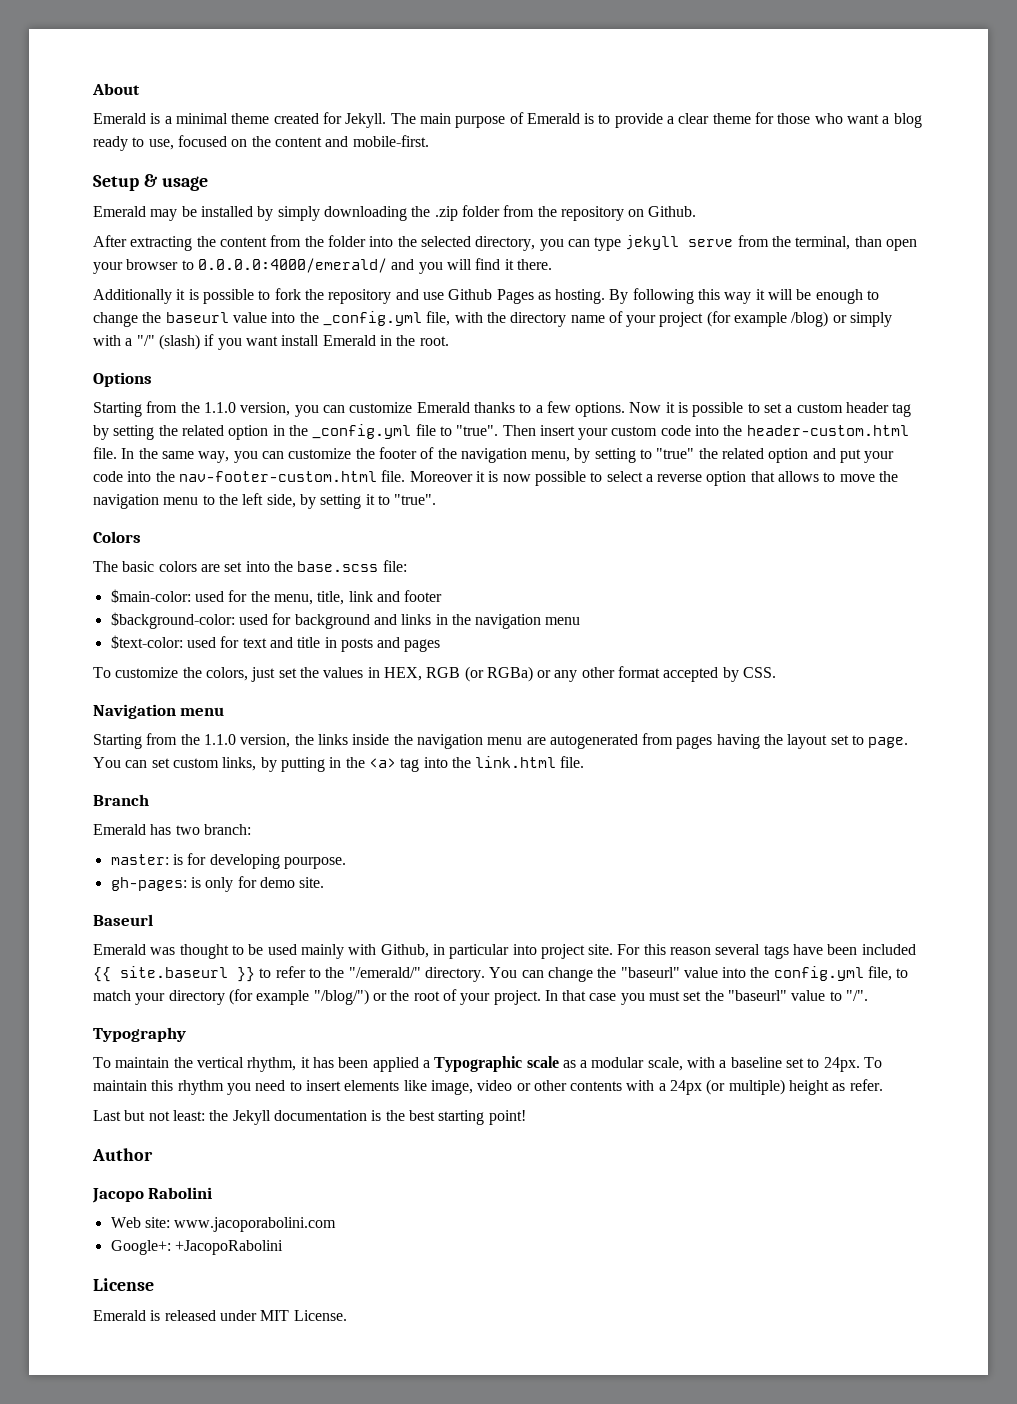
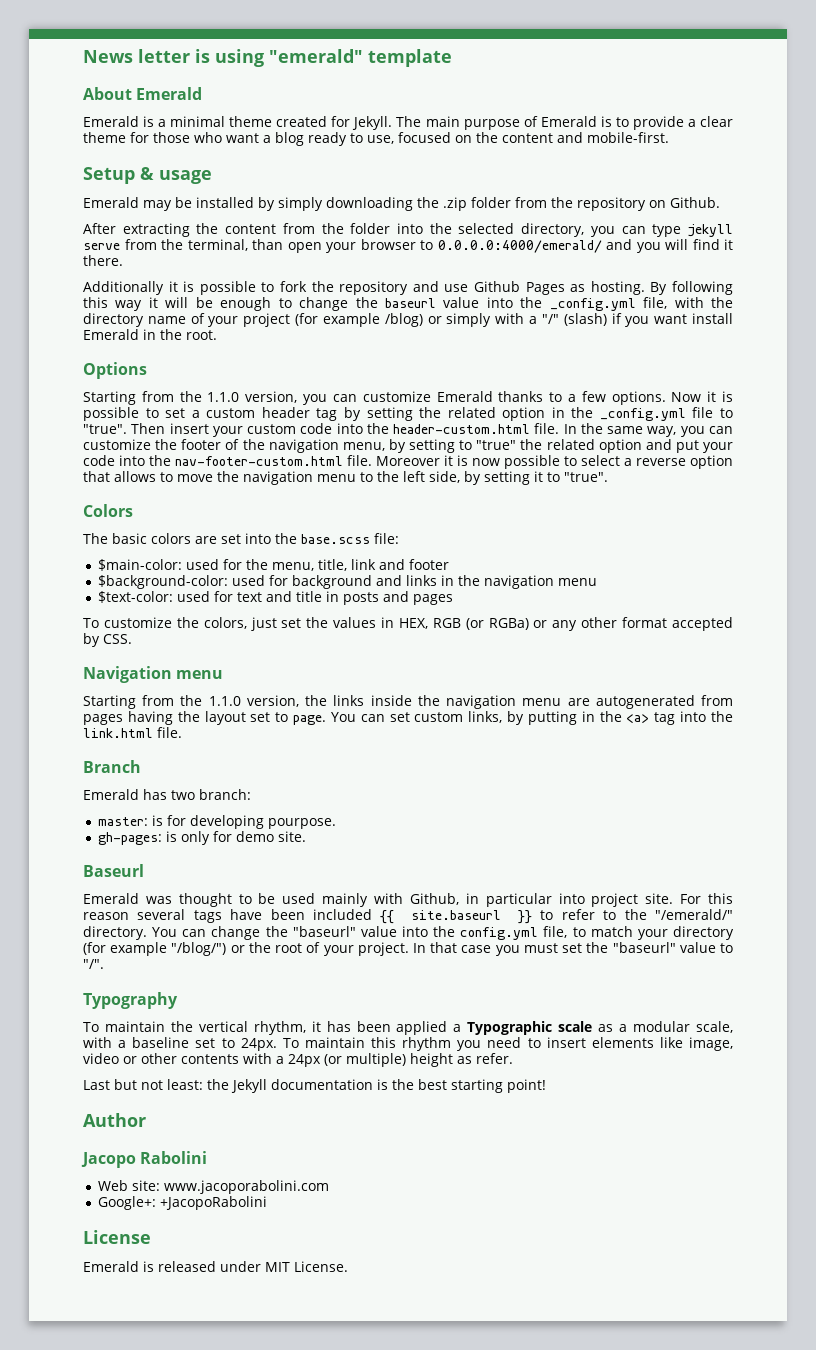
+ News letter is using "emerald" template
- About
+ About Emerald

